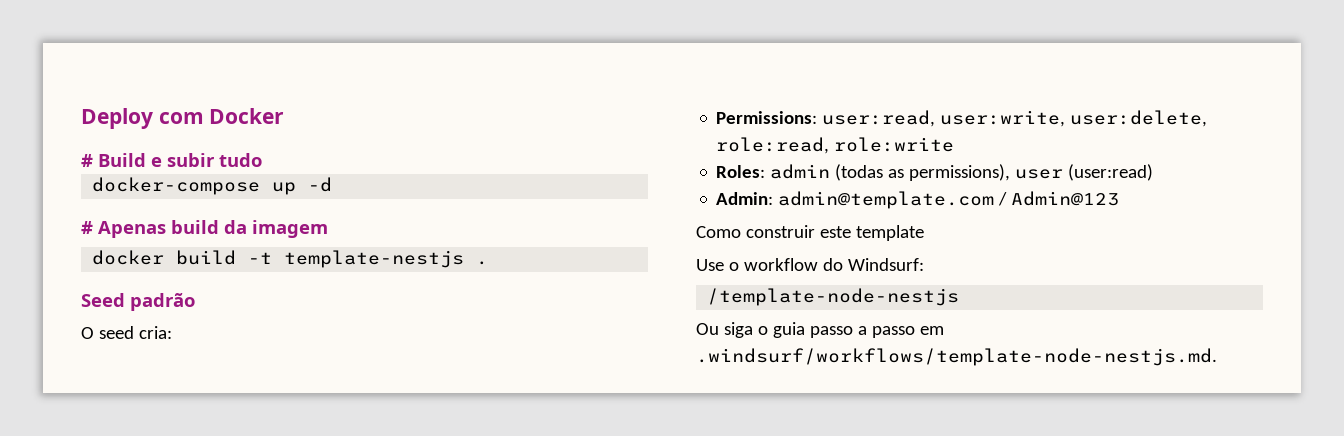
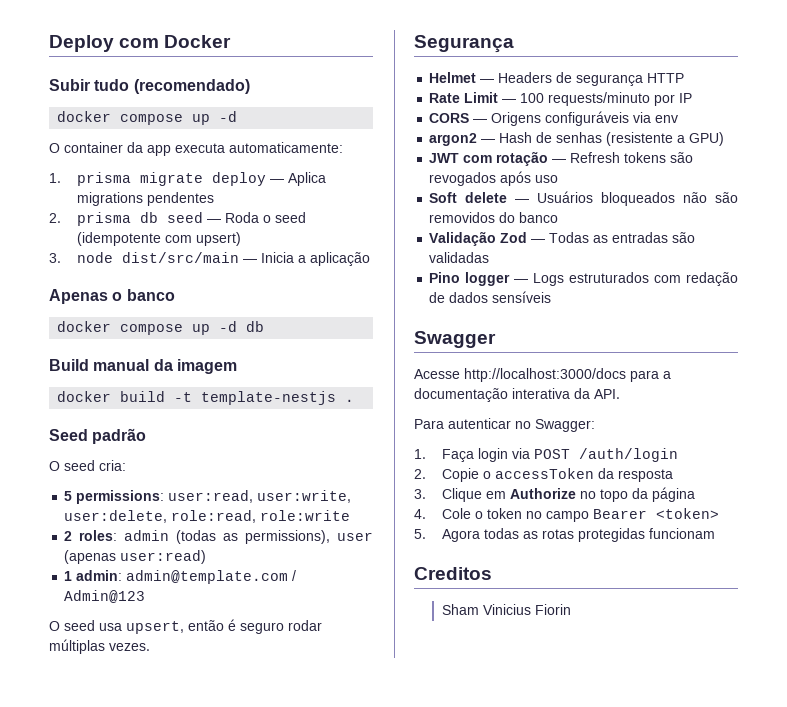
- # Build e subir tudo
- docker-compose up -d
- # Apenas build da imagem
+ Subir tudo (recomendado)
+ docker compose up -d
+ O container da app executa automaticamente:
+ 1. prisma migrate deploy — Aplica migrations pendentes
+ 2. prisma db seed — Roda o seed (idempotente com upsert)
+ 3. node dist/src/main — Inicia a aplicação
+ Apenas o banco
+ docker compose up -d db
+ Build manual da imagem
- Permissions: user:read, user:write, user:delete, role:read, role:write
+ 5 permissions: user:read, user:write, user:delete, role:read, role:write
- Roles: admin (todas as permissions), user (user:read)
- Admin: admin@template.com / Admin@123
+ 2 roles: admin (todas as permissions), user (apenas user:read)
+ 1 admin: admin@template.com / Admin@123
- Como construir este template
- Use o workflow do Windsurf:
- /template-node-nestjs
- Ou siga o guia passo a passo em .windsurf/workflows/template-node-nestjs.md.
+ O seed usa upsert, então é seguro rodar múltiplas vezes.
+ Segurança
+ Helmet — Headers de segurança HTTP
+ Rate Limit — 100 requests/minuto por IP
+ CORS — Origens configuráveis via env
+ argon2 — Hash de senhas (resistente a GPU)
+ JWT com rotação — Refresh tokens são revogados após uso
+ Soft delete — Usuários bloqueados não são removidos do banco
+ Validação Zod — Todas as entradas são validadas
+ Pino logger — Logs estruturados com redação de dados sensíveis
+ Swagger
+ Acesse http://localhost:3000/docs para a documentação interativa da API.
+ Para autenticar no Swagger:
+ 1. Faça login via POST /auth/login
+ 2. Copie o accessToken da resposta
+ 3. Clique em Authorize no topo da página
+ 4. Cole o token no campo Bearer <token>
+ 5. Agora todas as rotas protegidas funcionam
+ Creditos
+ Sham Vinicius Fiorin

